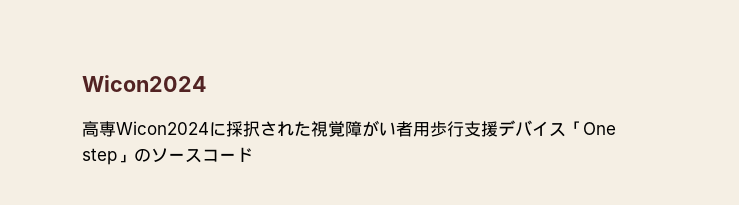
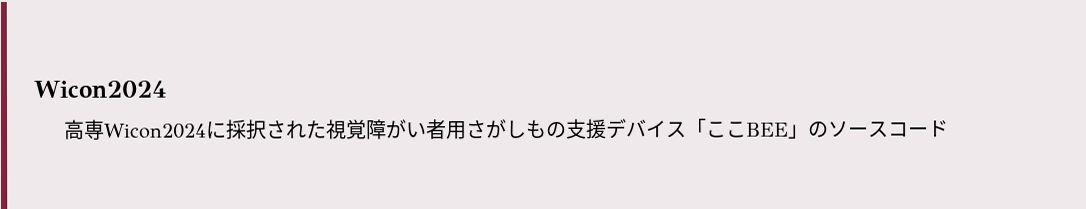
- 高専Wicon2024に採択された視覚障がい者用歩行支援デバイス「One step」のソースコード
+ 高専Wicon2024に採択された視覚障がい者用さがしもの支援デバイス「ここBEE」のソースコード

